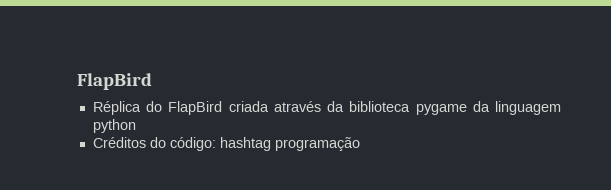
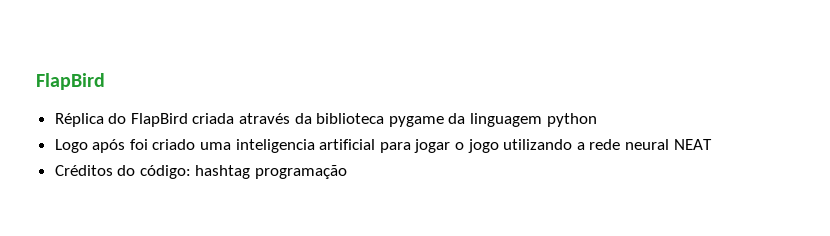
+ Logo após foi criado uma inteligencia artificial para jogar o jogo utilizando a rede neural NEAT

